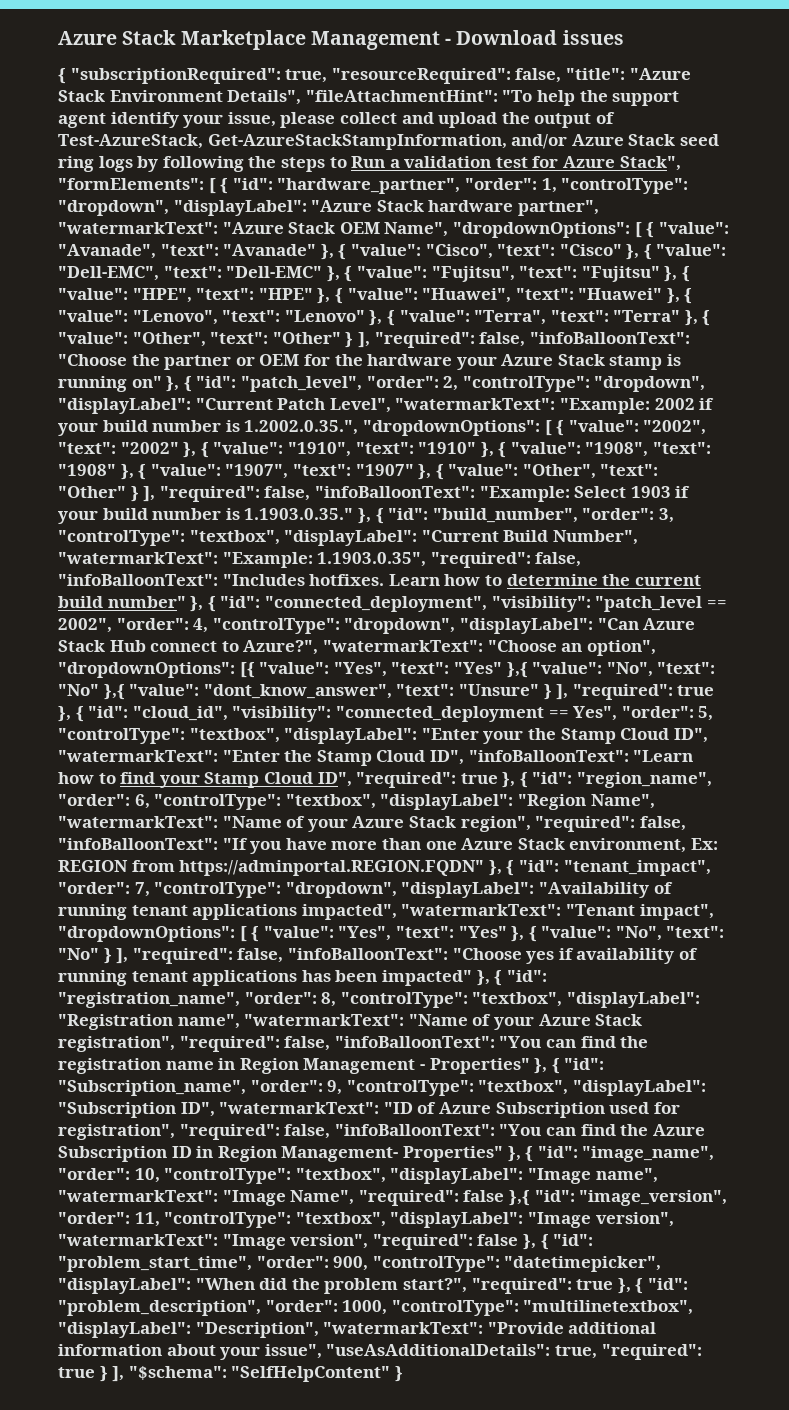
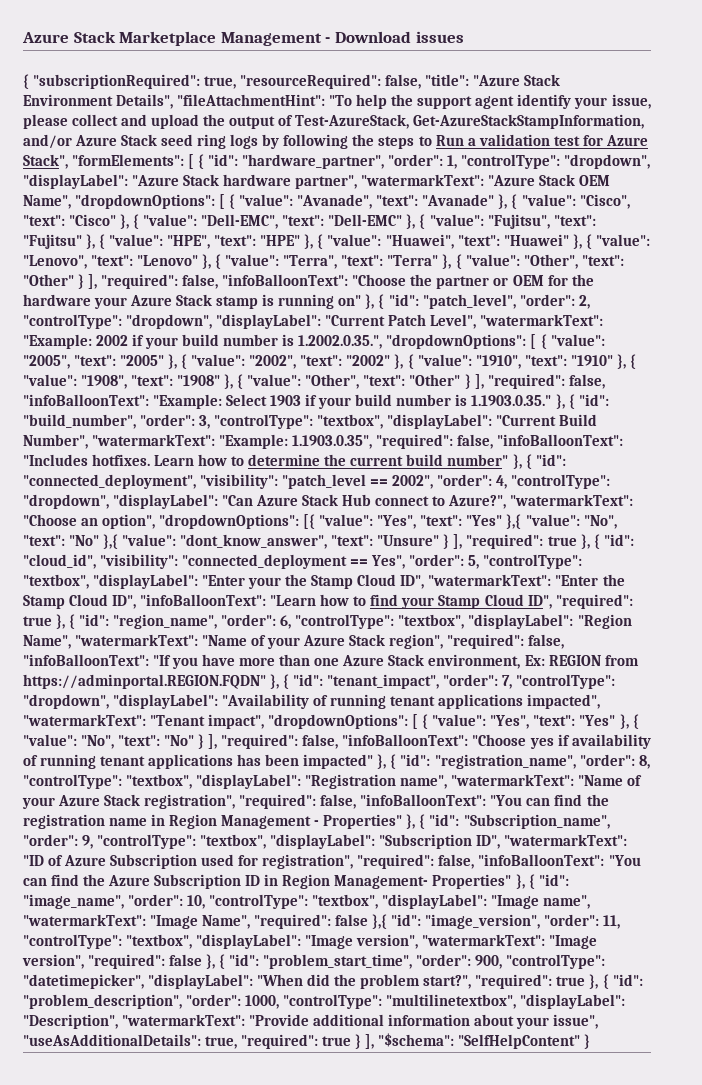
+ "2005", "text": "2005" }, { "value":
- "1907", "text": "1907" }, { "value":

